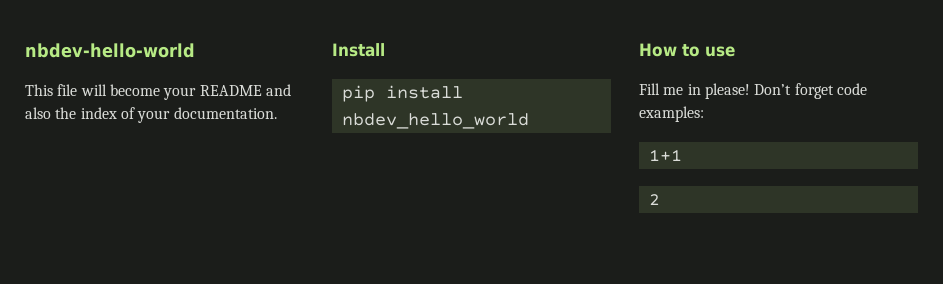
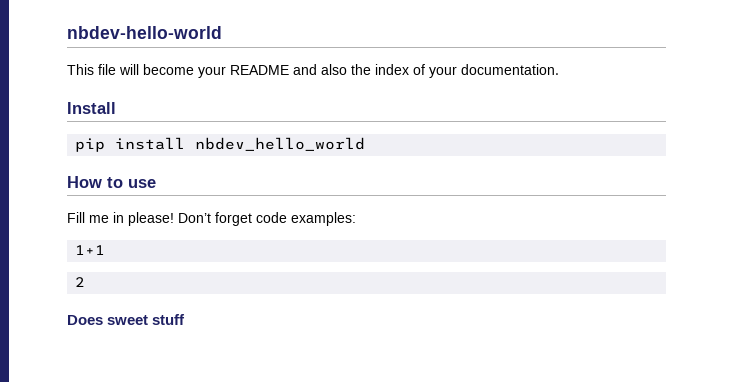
+ Does sweet stuff

